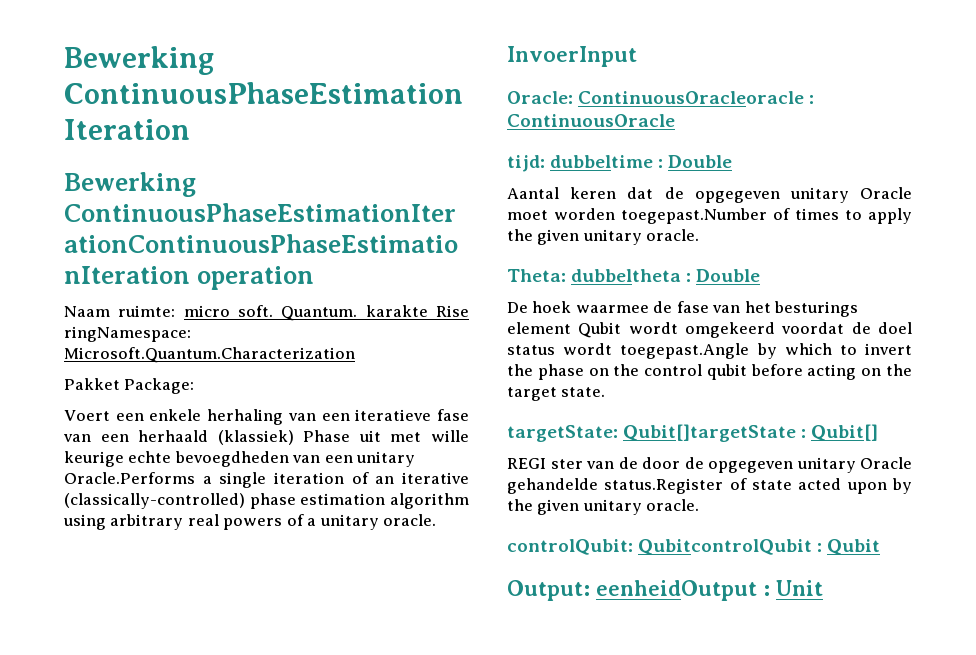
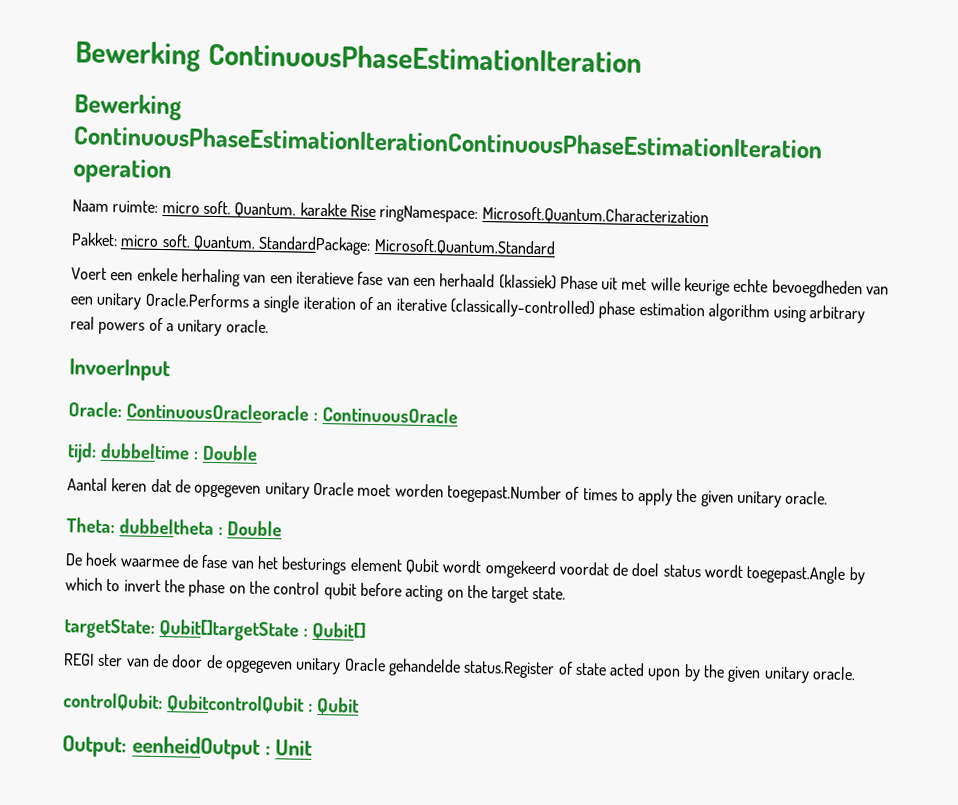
- Pakket Package:
+ Pakket: micro soft. Quantum. StandardPackage: Microsoft.Quantum.Standard

